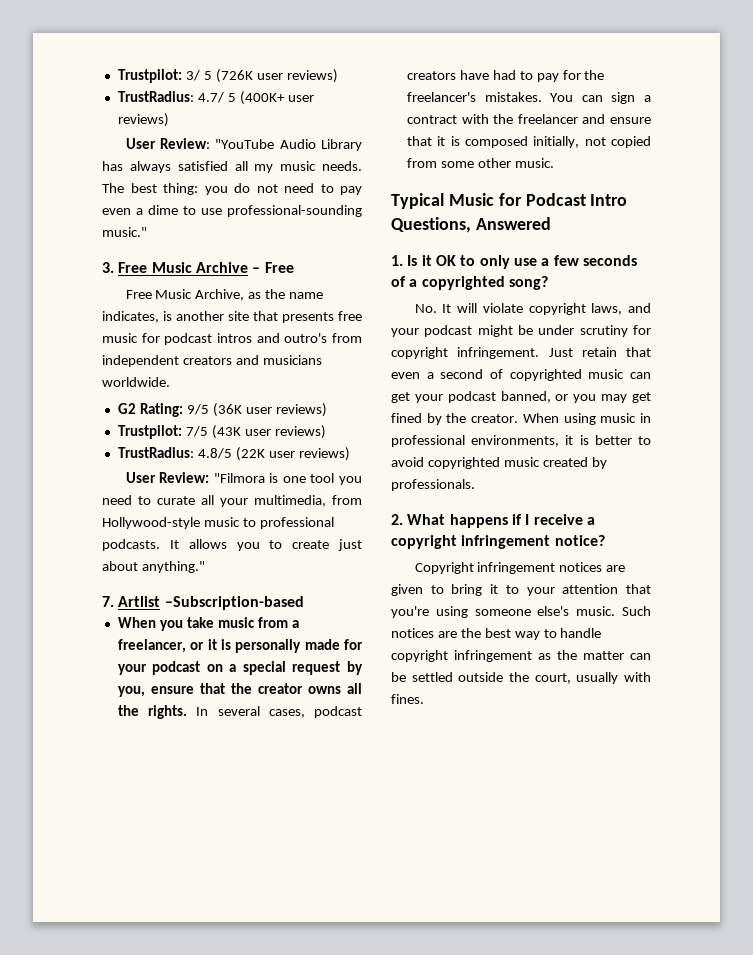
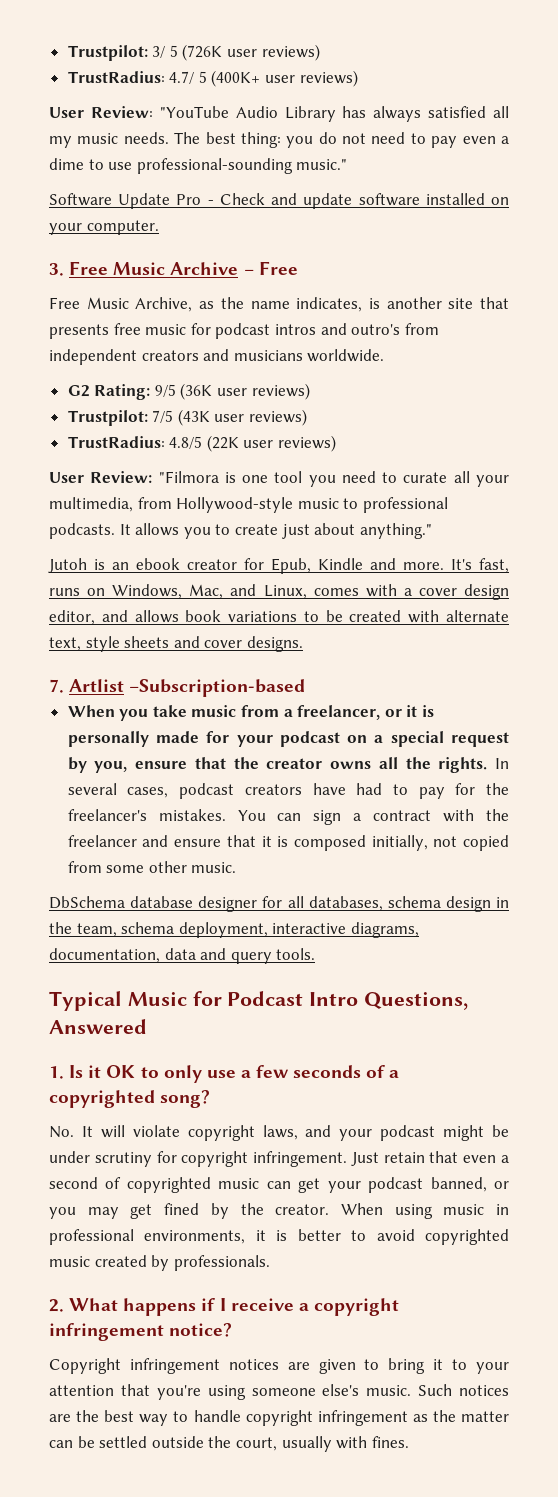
+ Software Update Pro - Check and update software installed on your computer.
+ Jutoh is an ebook creator for Epub, Kindle and more. It's fast, runs on Windows, Mac, and Linux, comes with a cover design editor, and allows book variations to be created with alternate text, style sheets and cover designs.
+ DbSchema database designer for all databases, schema design in the team, schema deployment, interactive diagrams, documentation, data and query tools.

